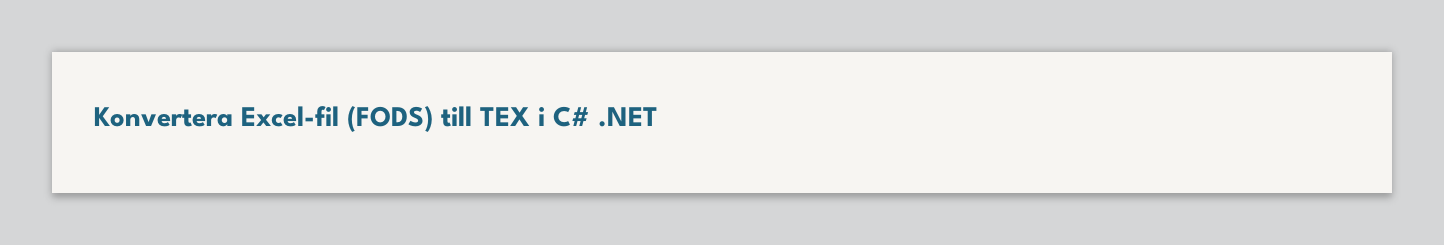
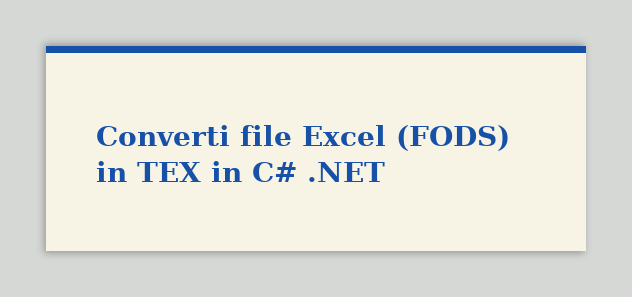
- Konvertera Excel-fil (FODS) till TEX i C# .NET
+ Converti file Excel (FODS) in TEX in C# .NET

